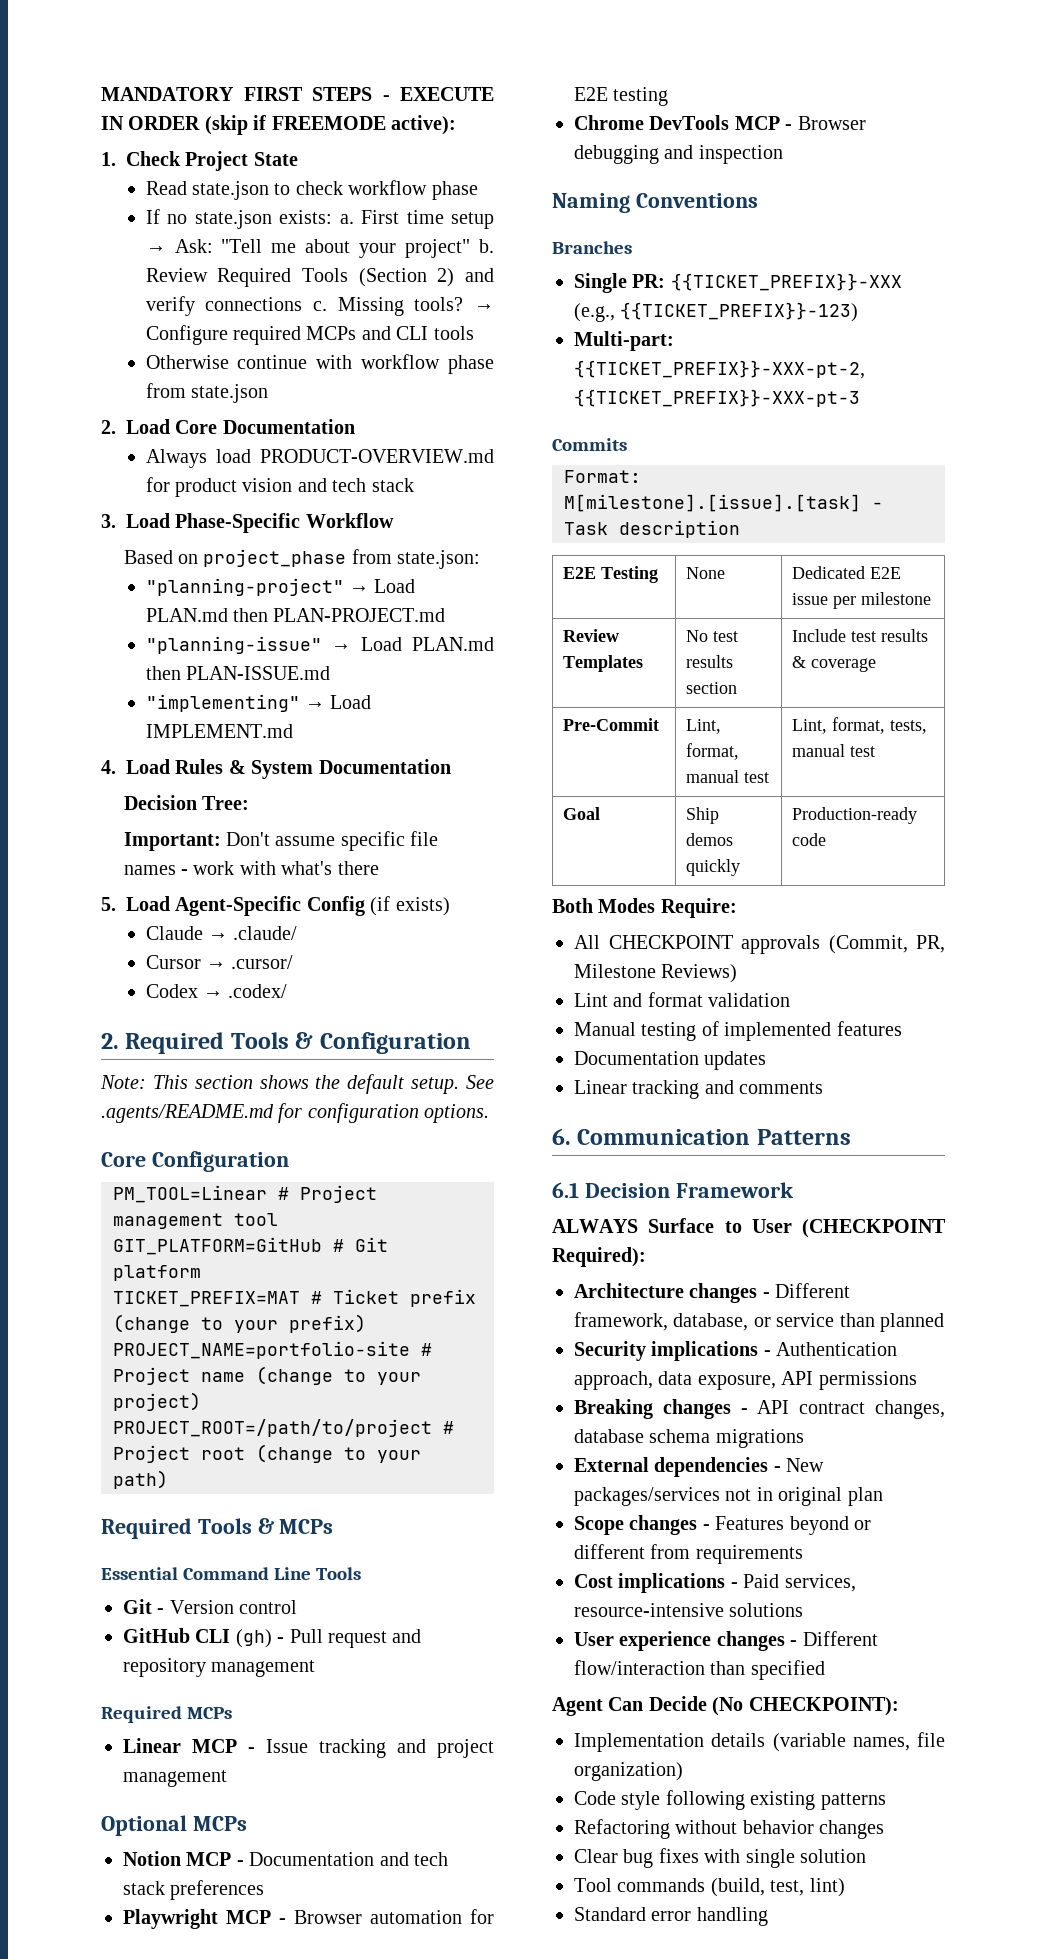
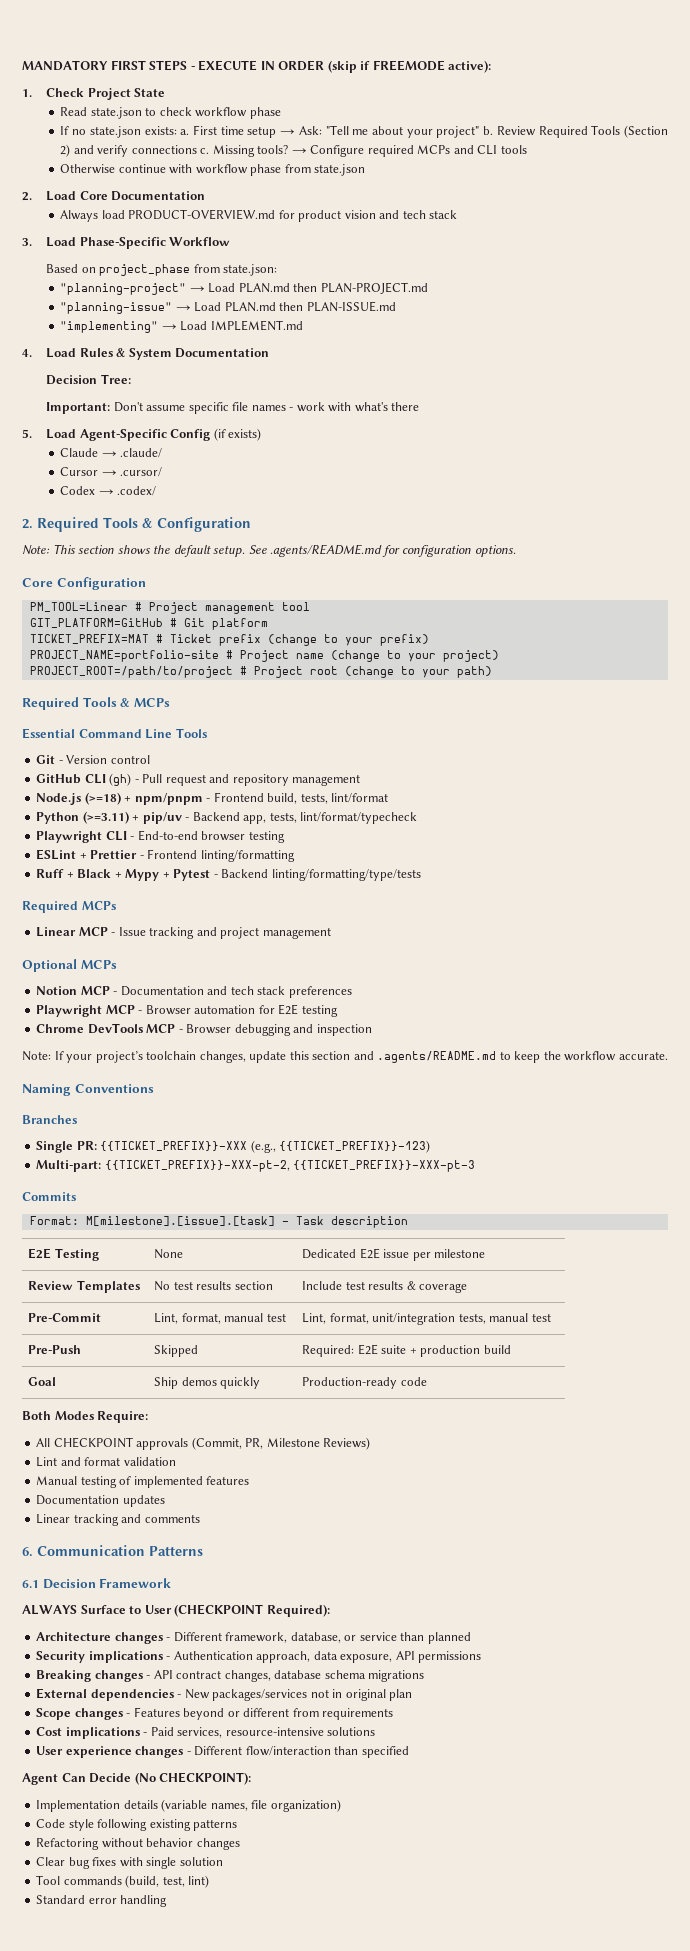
+ Node.js (>=18) + npm/pnpm - Frontend build, tests, lint/format
+ Python (>=3.11) + pip/uv - Backend app, tests, lint/format/typecheck
+ Playwright CLI - End-to-end browser testing
+ ESLint + Prettier - Frontend linting/formatting
+ Ruff + Black + Mypy + Pytest - Backend linting/formatting/type/tests
+ Note: If your project’s toolchain changes, update this section and .agents/README.md to keep the workflow accurate.
- Pre-Commit | Lint, format, manual test | Lint, format, tests, manual test
+ Pre-Commit | Lint, format, manual test | Lint, format, unit/integration tests, manual test
+ Pre-Push | Skipped | Required: E2E suite + production build

